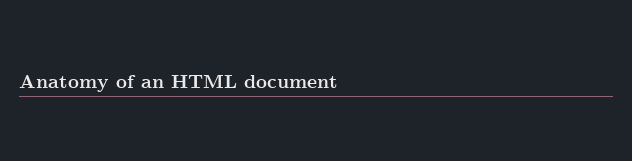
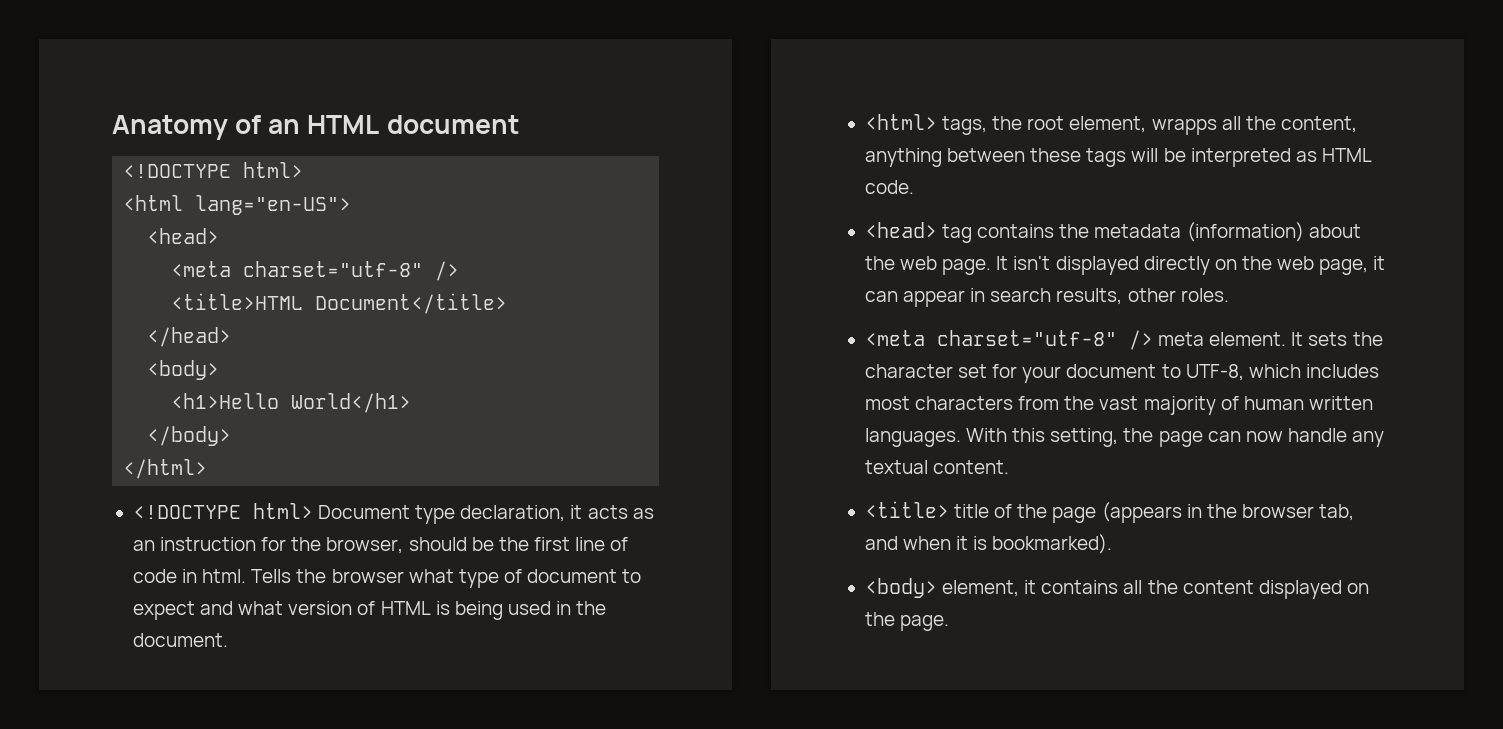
  Anatomy of an HTML document
+ <!DOCTYPE html>
+ <html lang="en-US">
+ <head>
+ <meta charset="utf-8" />
+ <title>HTML Document</title>
+ </head>
+ <body>
+ <h1>Hello World</h1>
+ </body>
+ </html>
+ <!DOCTYPE html> Document type declaration, it acts as an instruction for the browser, should be the first line of code in html. Tells the browser what type of document to expect and what version of HTML is being used in the document.
+ <html> tags, the root element, wrapps all the content, anything between these tags will be interpreted as HTML code.
+ <head> tag contains the metadata (information) about the web page. It isn't displayed directly on the web page, it can appear in search results, other roles.
+ <meta charset="utf-8" /> meta element. It sets the character set for your document to UTF-8, which includes most characters from the vast majority of human written languages. With this setting, the page can now handle any textual content.
+ <title> title of the page (appears in the browser tab, and when it is bookmarked).
+ <body> element, it contains all the content displayed on the page.

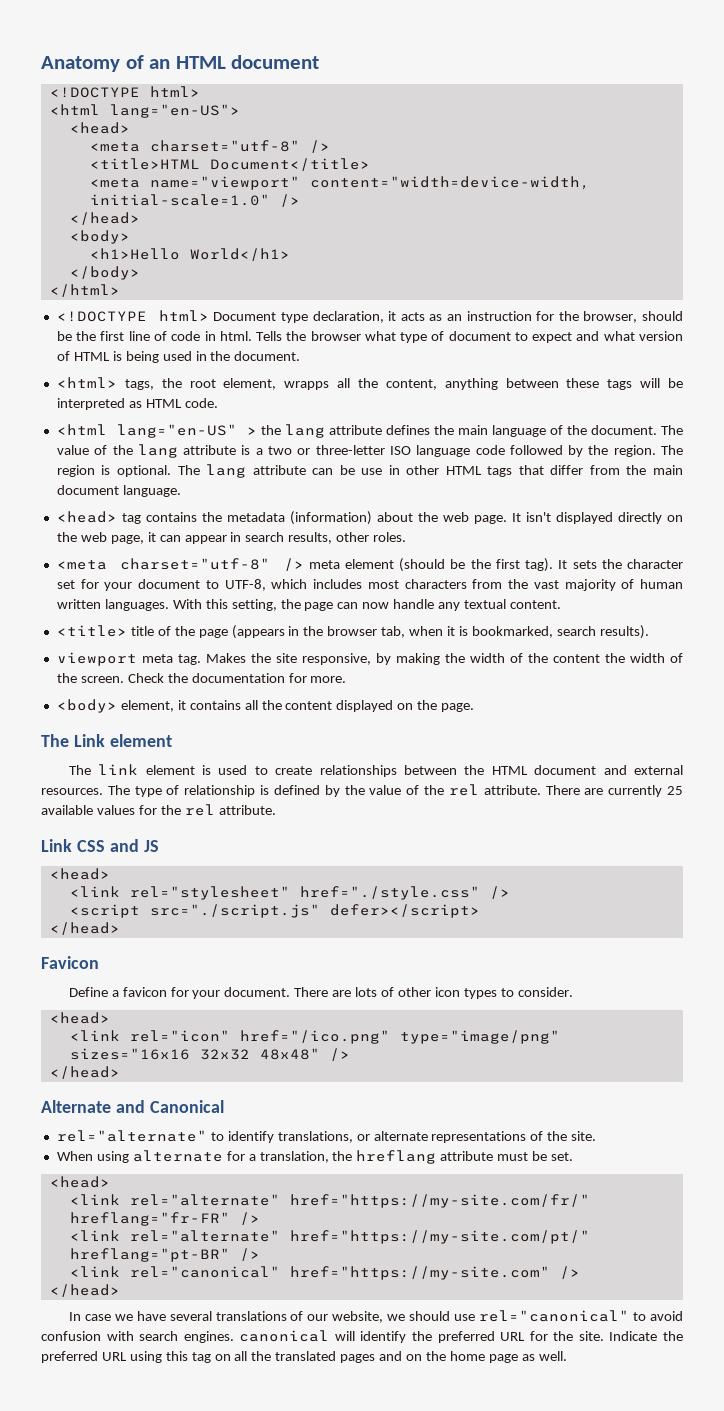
+ <meta name="viewport" content="width=device-width, initial-scale=1.0" />
+ <html lang="en-US" > the lang attribute defines the main language of the document. The value of the lang attribute is a two or three-letter ISO language code followed by the region. The region is optional. The lang attribute can be use in other HTML tags that differ from the main document language.
- <meta charset="utf-8" /> meta element.
+ <meta charset="utf-8" /> meta element (should be the first tag).
- <title> title of the page (appears in the browser tab, and when it is bookmarked).
+ <title> title of the page (appears in the browser tab, when it is bookmarked, search results).
+ viewport meta tag. Makes the site responsive, by making the width of the content the width of the screen. Check the documentation for more.
+ The Link element
+ The link element is used to create relationships between the HTML document and external resources. The type of relationship is defined by the value of the rel attribute. There are currently 25 available values for the rel attribute.
+ Link CSS and JS
+ <head>
+ <link rel="stylesheet" href="./style.css" />
+ <script src="./script.js" defer></script>
+ </head>
+ Favicon
+ Define a favicon for your document. There are lots of other icon types to consider.
+ <head>
+ <link rel="icon" href="/ico.png" type="image/png" sizes="16x16 32x32 48x48" />
+ </head>
+ Alternate and Canonical
+ rel="alternate" to identify translations, or alternate representations of the site.
+ When using alternate for a translation, the hreflang attribute must be set.
+ <head>
+ <link rel="alternate" href="https://my-site.com/fr/" hreflang="fr-FR" />
+ <link rel="alternate" href="https://my-site.com/pt/" hreflang="pt-BR" />
+ <link rel="canonical" href="https://my-site.com" />
+ </head>
+ In case we have several translations of our website, we should use rel="canonical" to avoid confusion with search engines. canonical will identify the preferred URL for the site. Indicate the preferred URL using this tag on all the translated pages and on the home page as well.

